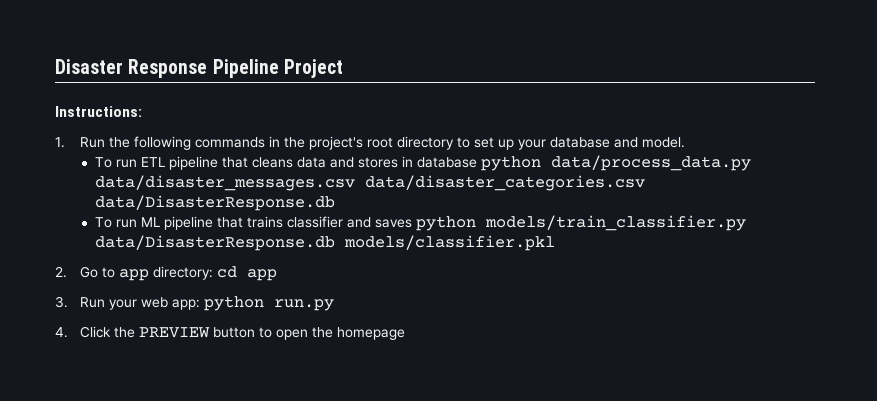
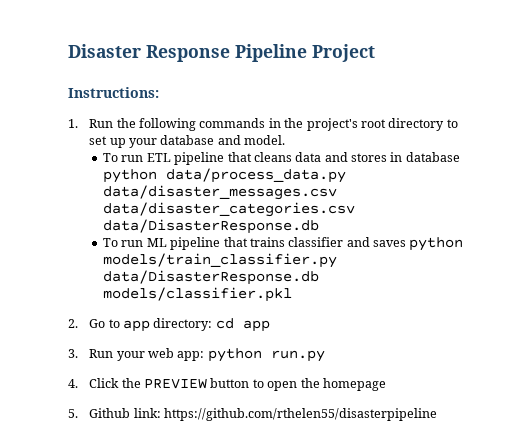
+ 5. Github link: https://github.com/rthelen55/disasterpipeline

